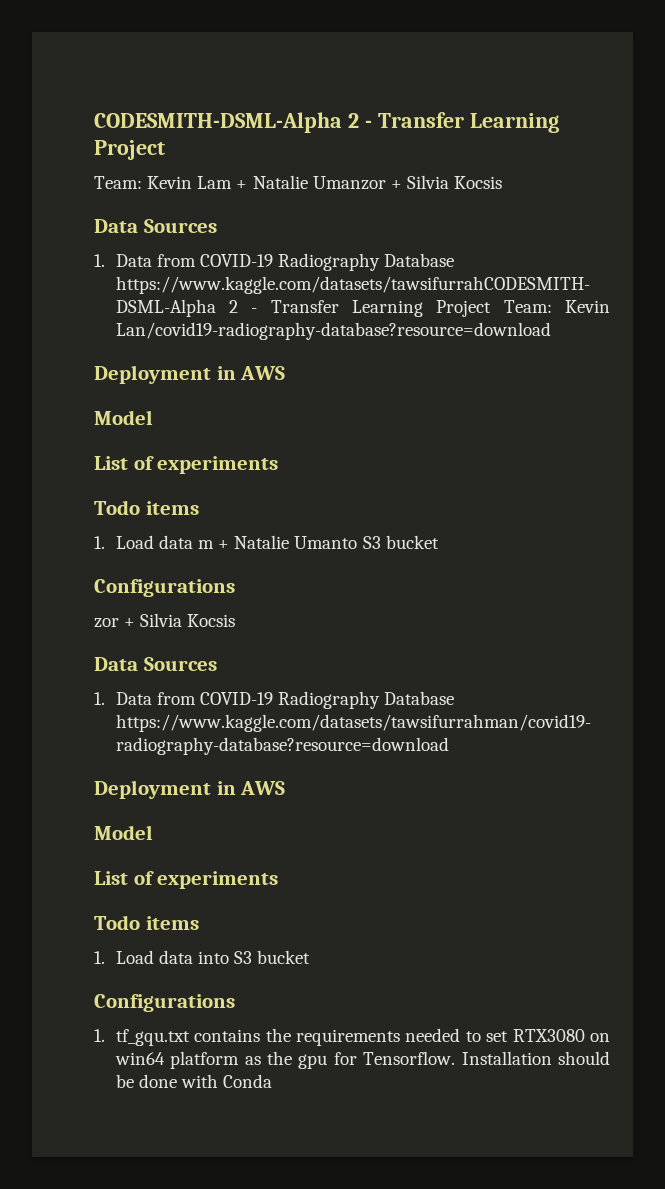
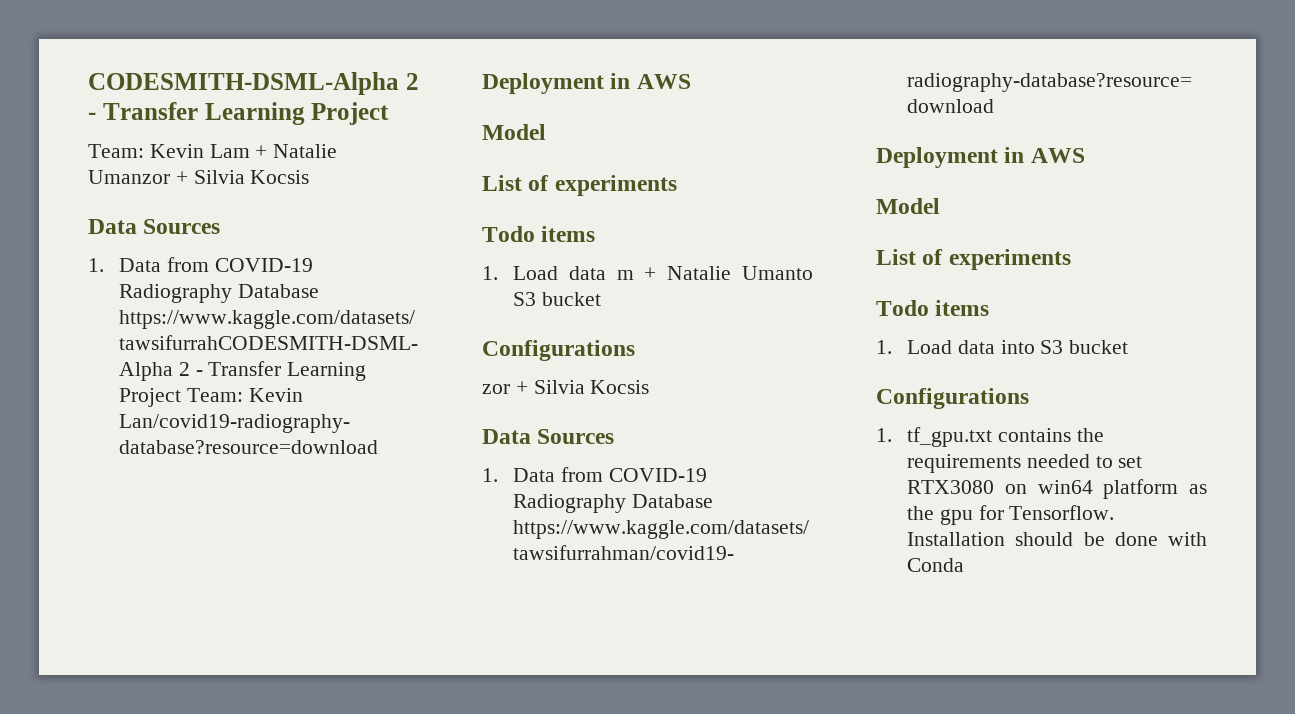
- 1. tf_gqu.txt contains the requirements needed to set RTX3080 on win64 platform as the gpu for Tensorflow.
+ 1. tf_gpu.txt contains the requirements needed to set RTX3080 on win64 platform as the gpu for Tensorflow.

